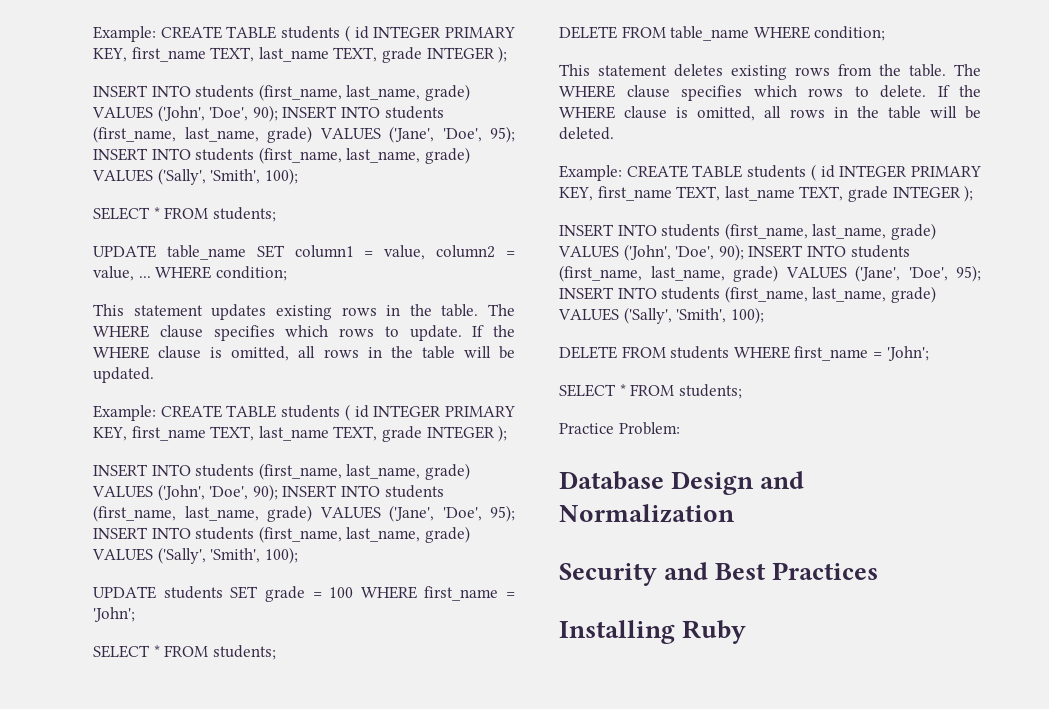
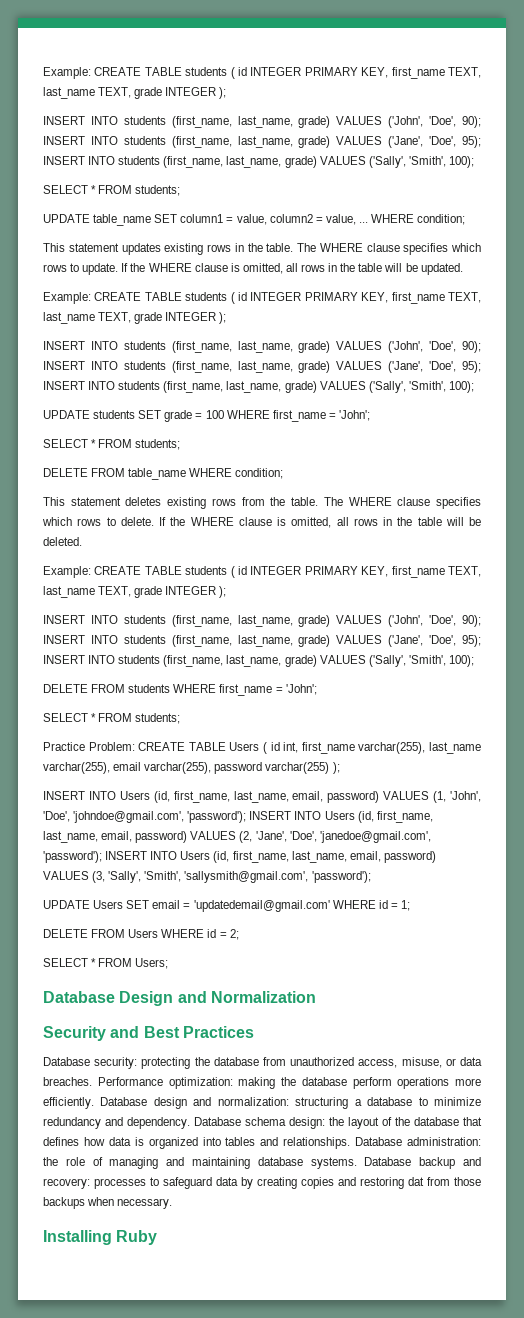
- Practice Problem:
+ Practice Problem: CREATE TABLE Users ( id int, first_name varchar(255), last_name varchar(255), email varchar(255), password varchar(255) );
+ INSERT INTO Users (id, first_name, last_name, email, password) VALUES (1, 'John', 'Doe', 'johndoe@gmail.com', 'password'); INSERT INTO Users (id, first_name, last_name, email, password) VALUES (2, 'Jane', 'Doe', 'janedoe@gmail.com', 'password'); INSERT INTO Users (id, first_name, last_name, email, password) VALUES (3, 'Sally', 'Smith', 'sallysmith@gmail.com', 'password');
+ UPDATE Users SET email = 'updatedemail@gmail.com' WHERE id = 1;
+ DELETE FROM Users WHERE id = 2;
+ SELECT * FROM Users;
+ Database security: protecting the database from unauthorized access, misuse, or data breaches. Performance optimization: making the database perform operations more efficiently. Database design and normalization: structuring a database to minimize redundancy and dependency. Database schema design: the layout of the database that defines how data is organized into tables and relationships. Database administration: the role of managing and maintaining database systems. Database backup and recovery: processes to safeguard data by creating copies and restoring dat from those backups when necessary.

